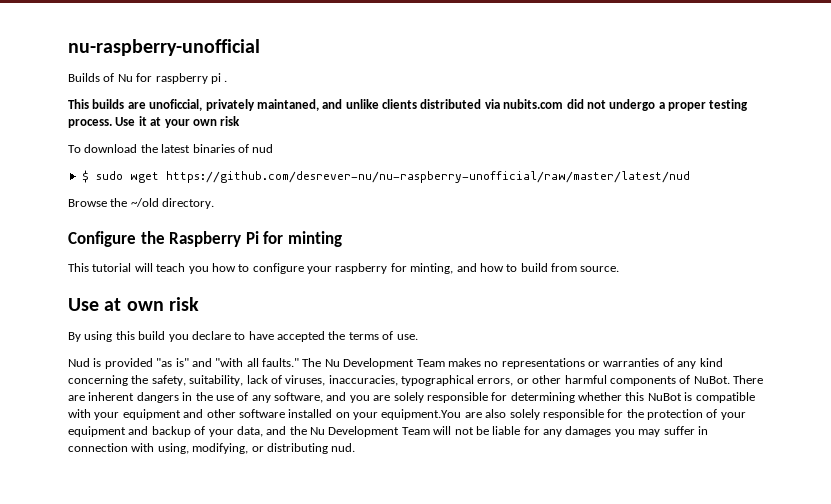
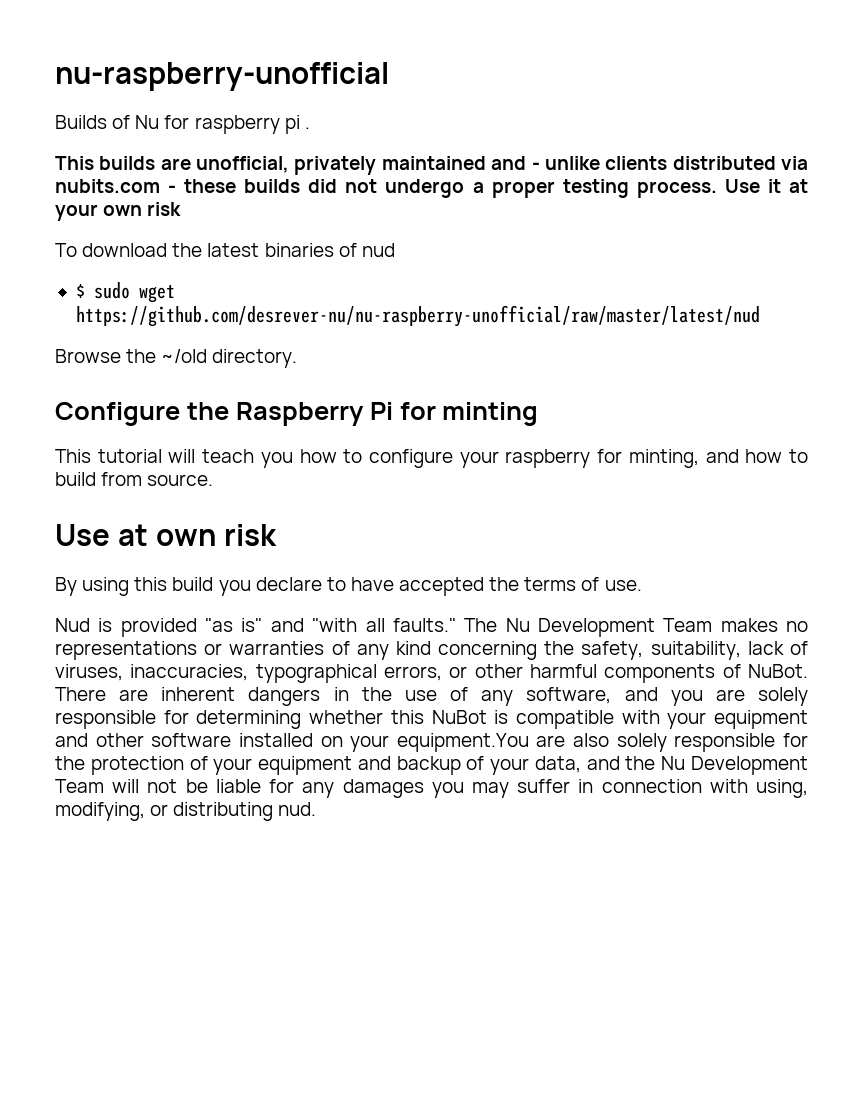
- This builds are unoficcial, privately maintaned, and unlike clients distributed via nubits.com did not undergo a proper testing process.
+ This builds are unofficial, privately maintained and - unlike clients distributed via nubits.com - these builds did not undergo a proper testing process.

